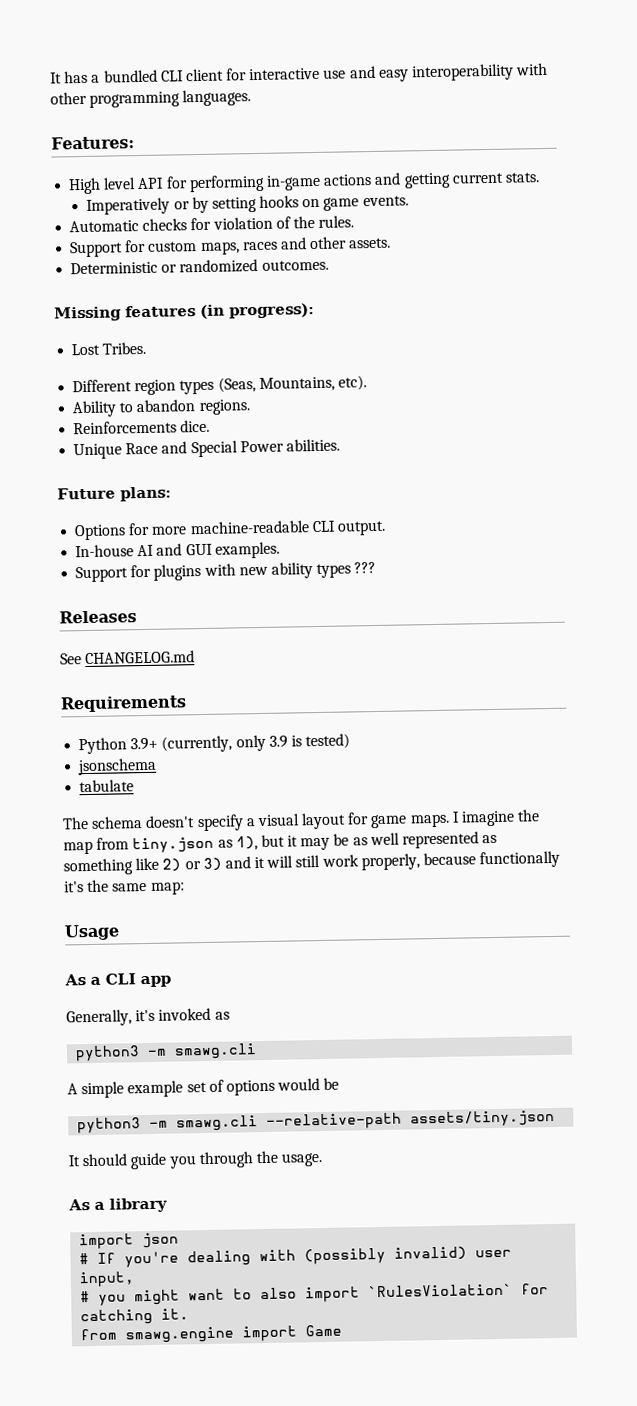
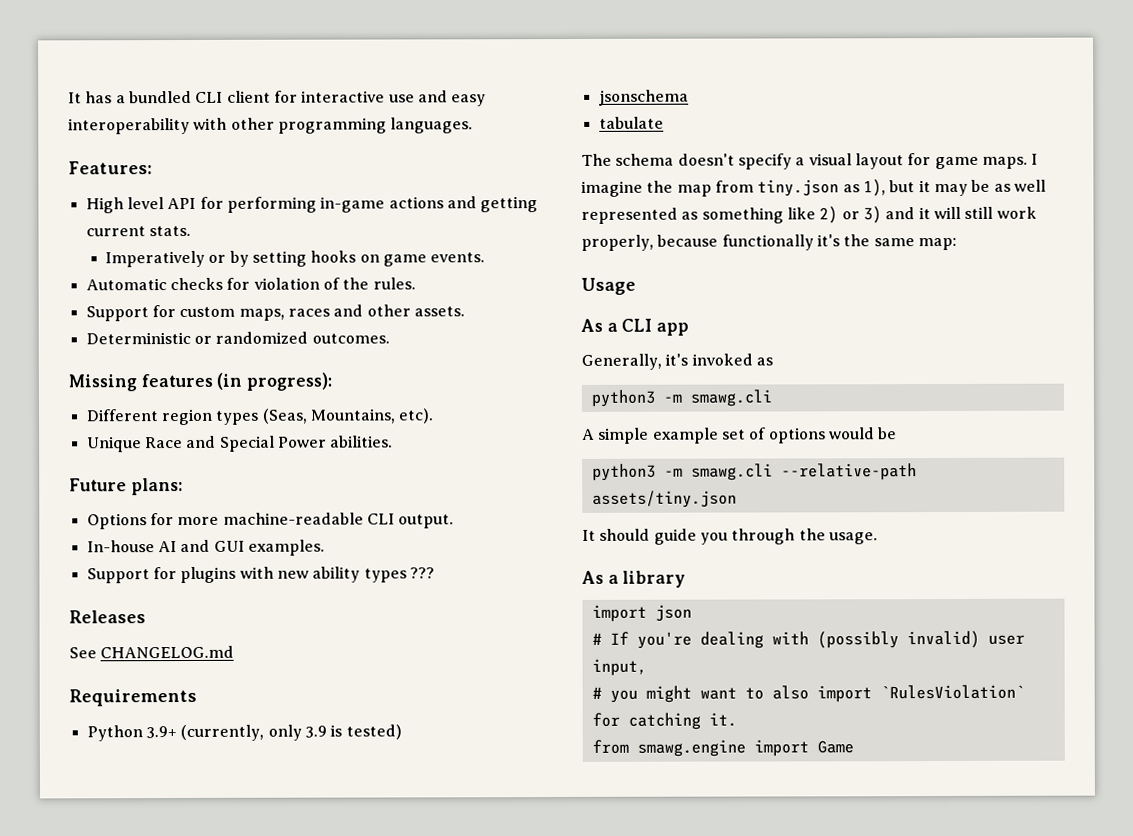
- Lost Tribes.
- Ability to abandon regions.
- Reinforcements dice.

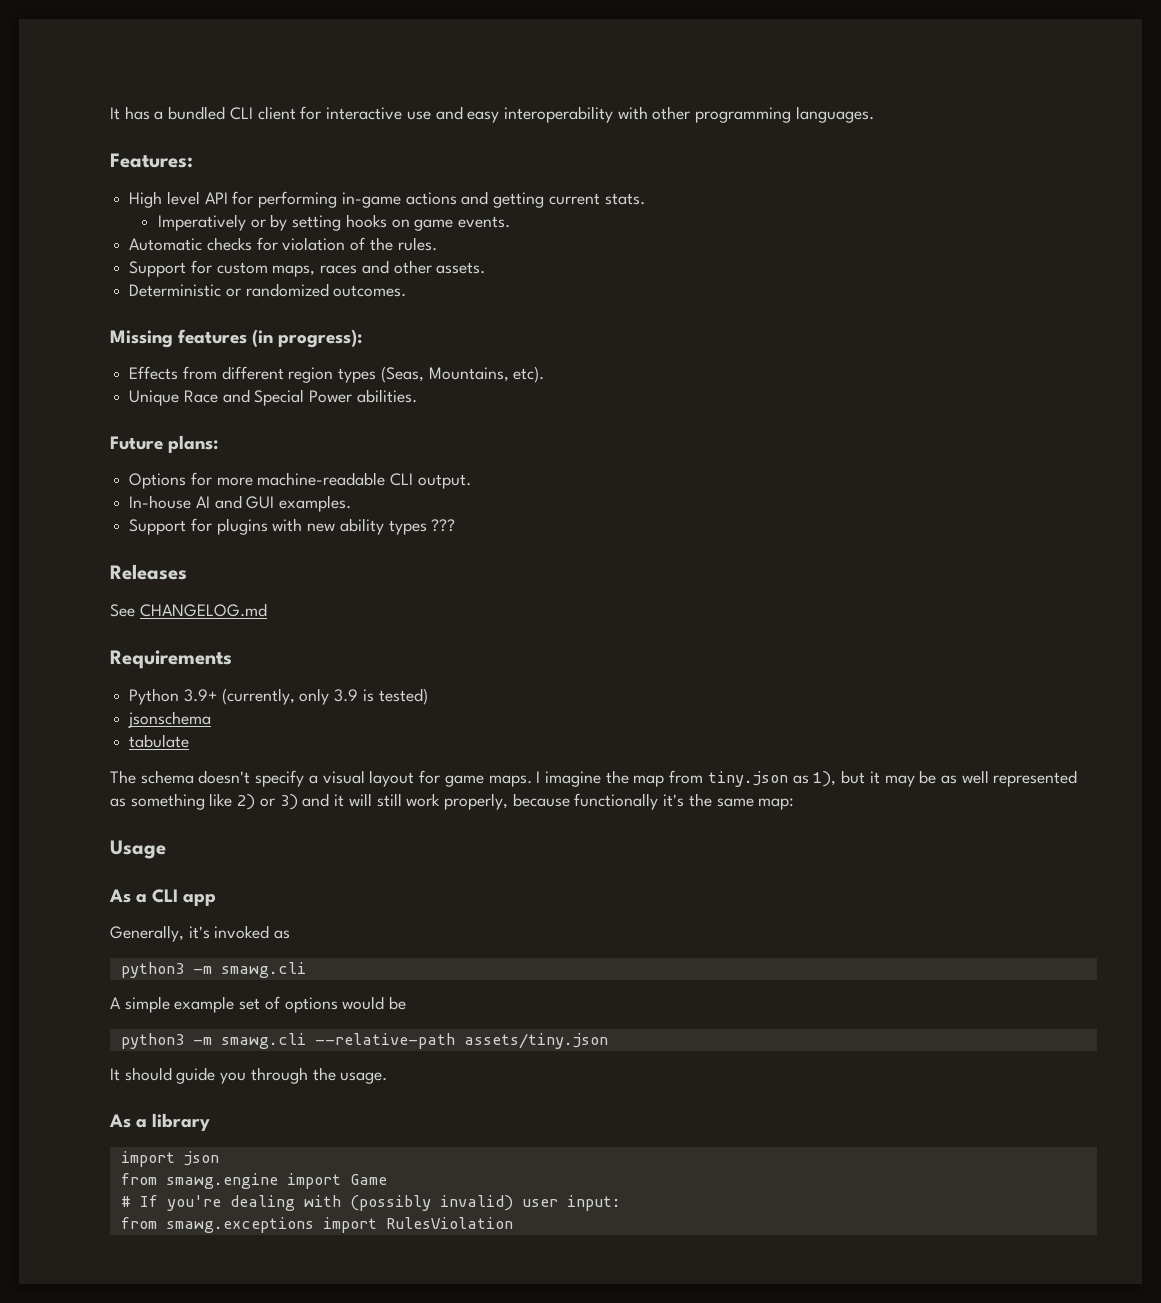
- Different region types (Seas, Mountains, etc).
+ Effects from different region types (Seas, Mountains, etc).
+ from smawg.engine import Game
- # If you're dealing with (possibly invalid) user input,
- # you might want to also import `RulesViolation` for catching it.
- from smawg.engine import Game
+ # If you're dealing with (possibly invalid) user input:
+ from smawg.exceptions import RulesViolation

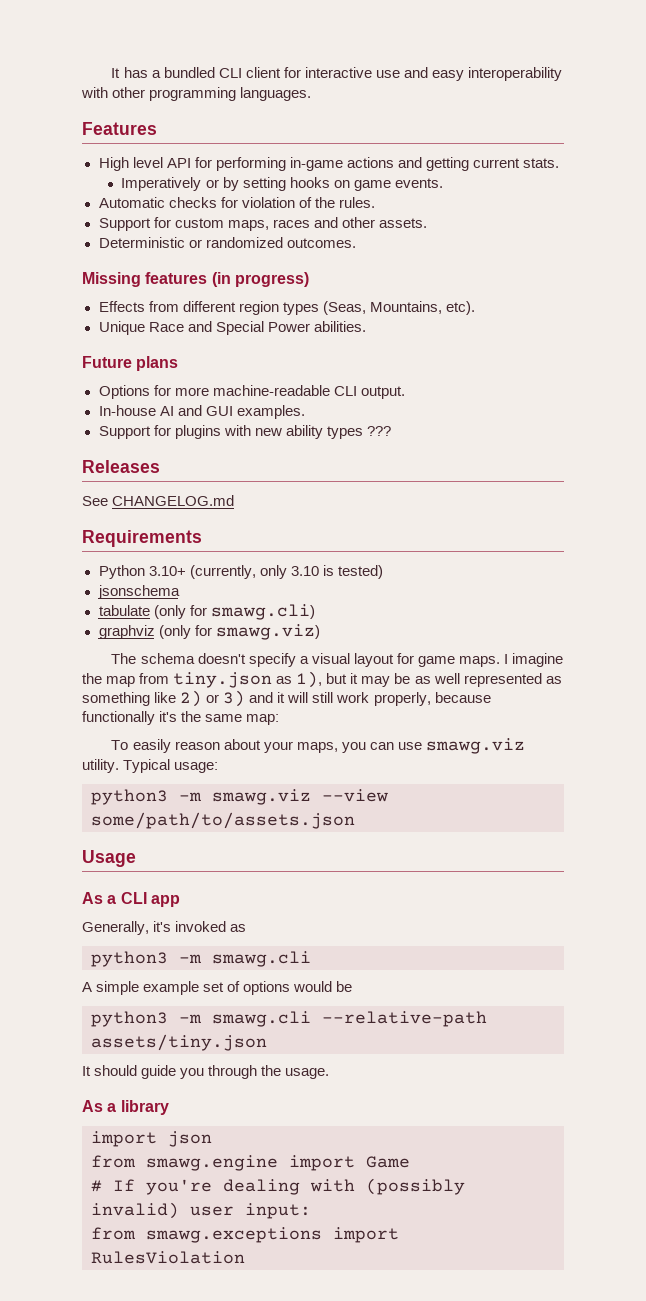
- Features:
+ Features
- Missing features (in progress):
+ Missing features (in progress)
- Future plans:
+ Future plans
- Python 3.9+ (currently, only 3.9 is tested)
+ Python 3.10+ (currently, only 3.10 is tested)
- tabulate
+ tabulate (only for smawg.cli)
+ graphviz (only for smawg.viz)
+ To easily reason about your maps, you can use smawg.viz utility. Typical usage:
+ python3 -m smawg.viz --view some/path/to/assets.json

